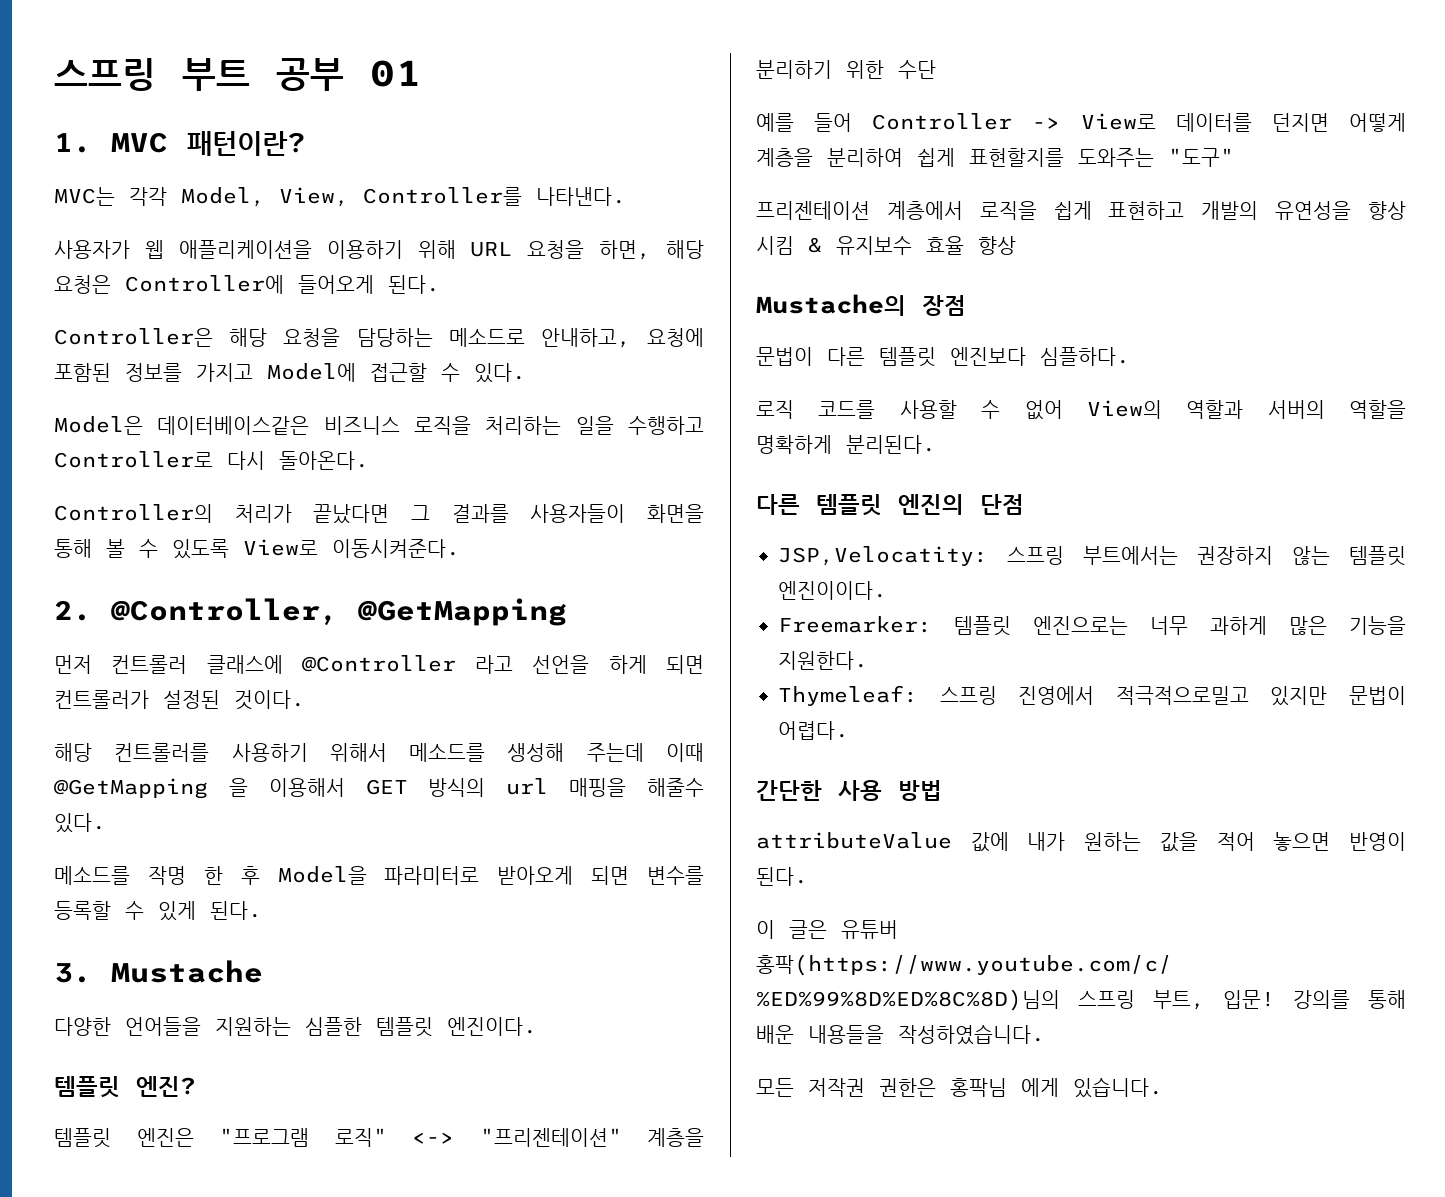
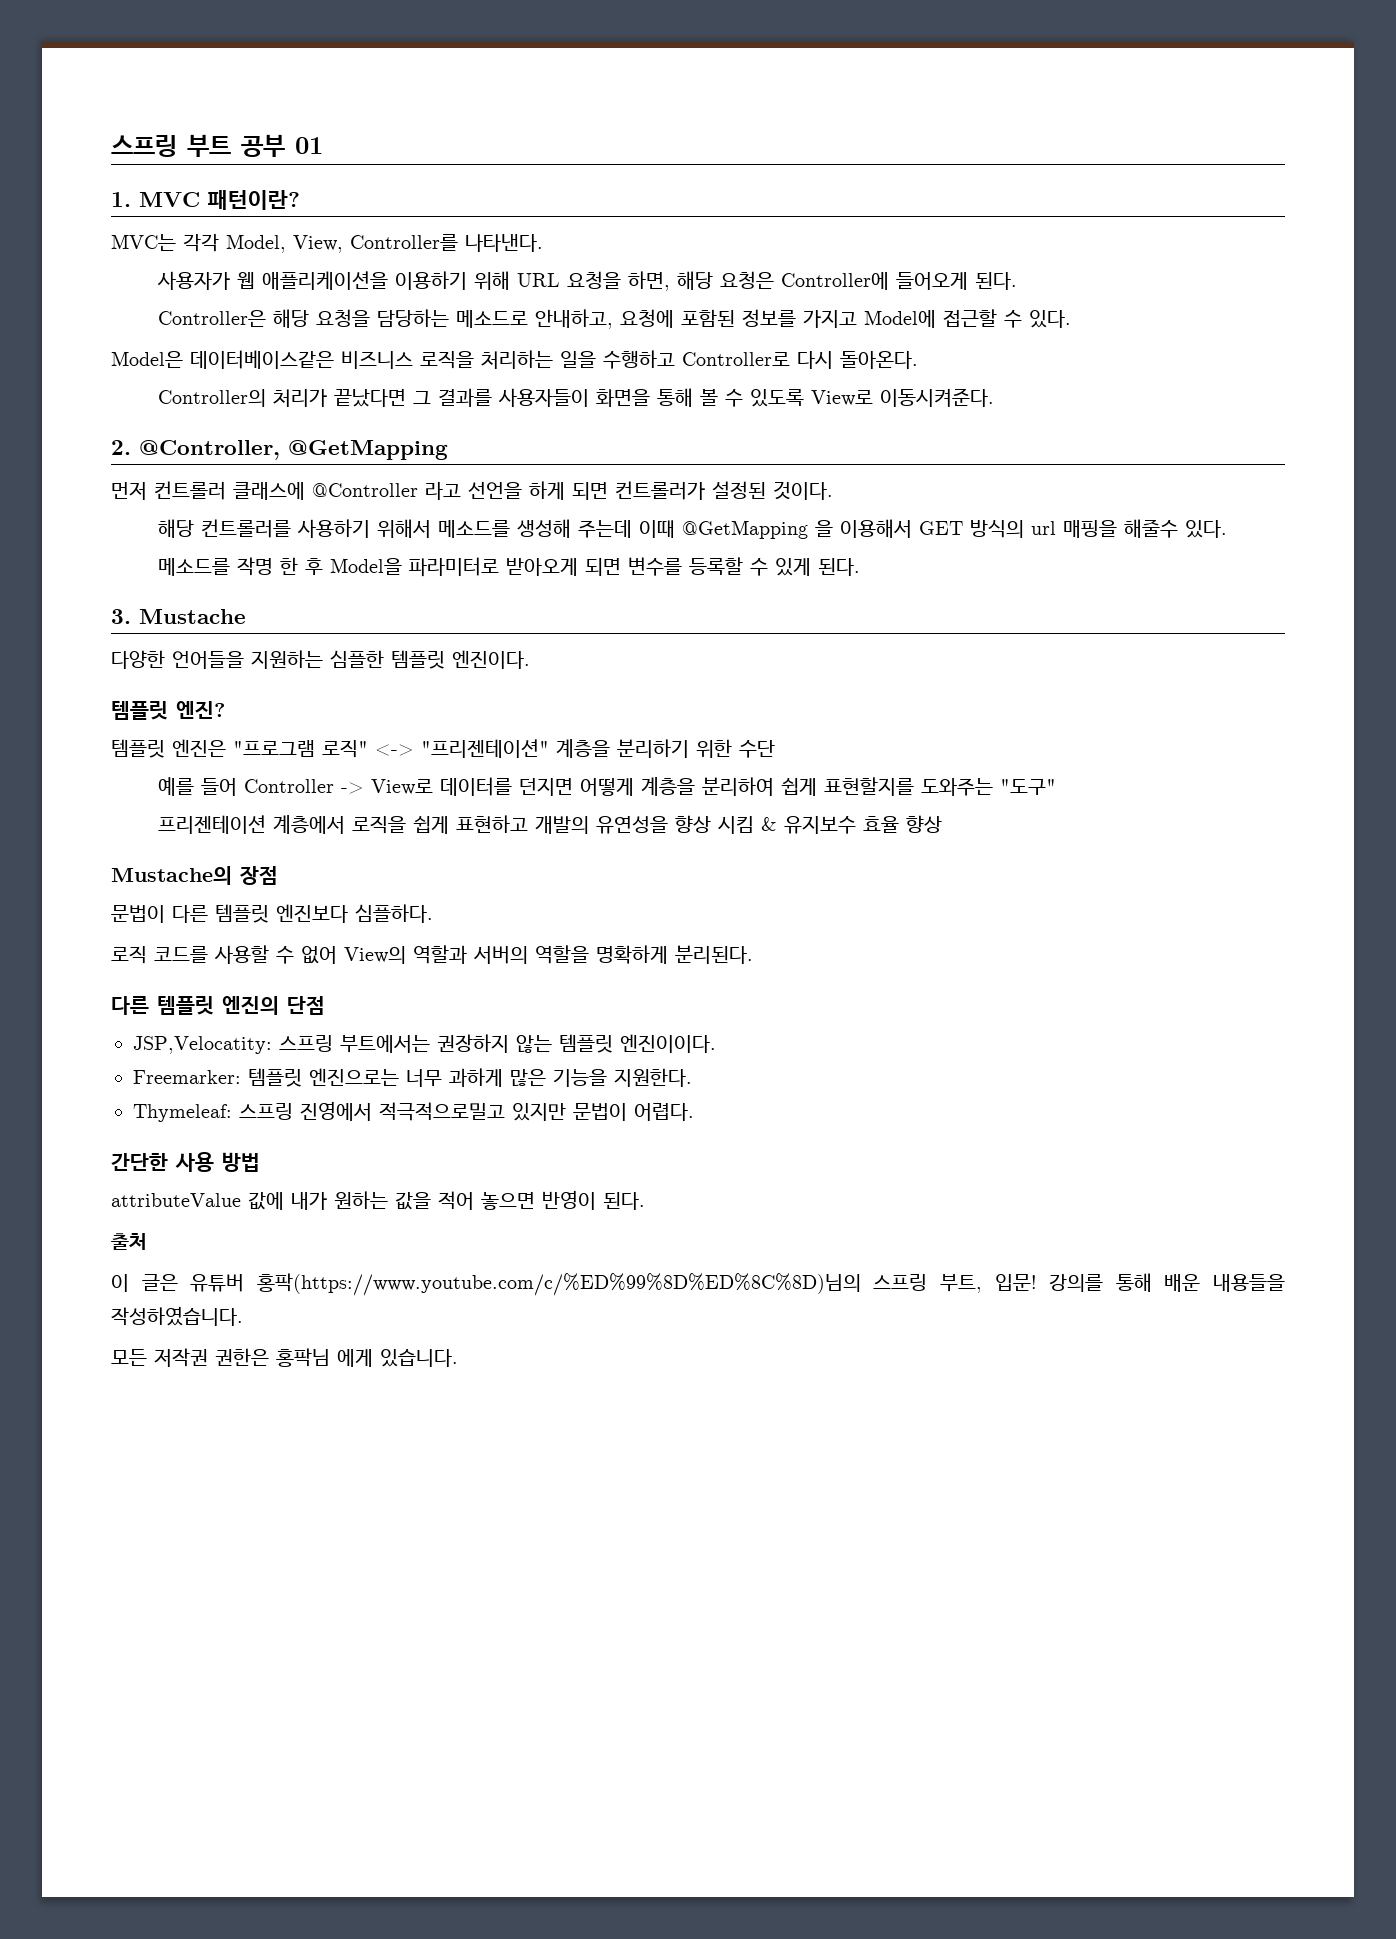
+ 출처

